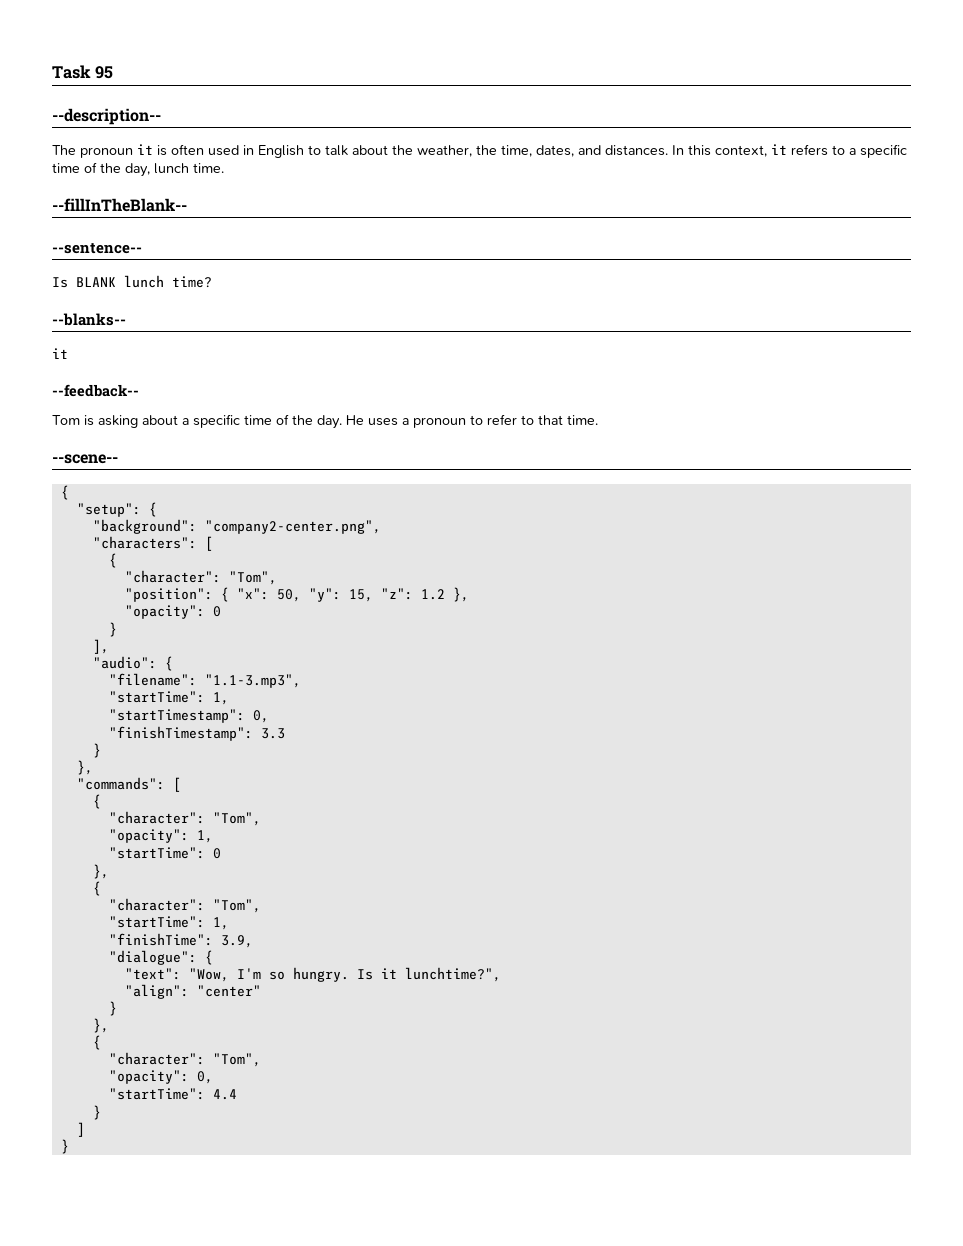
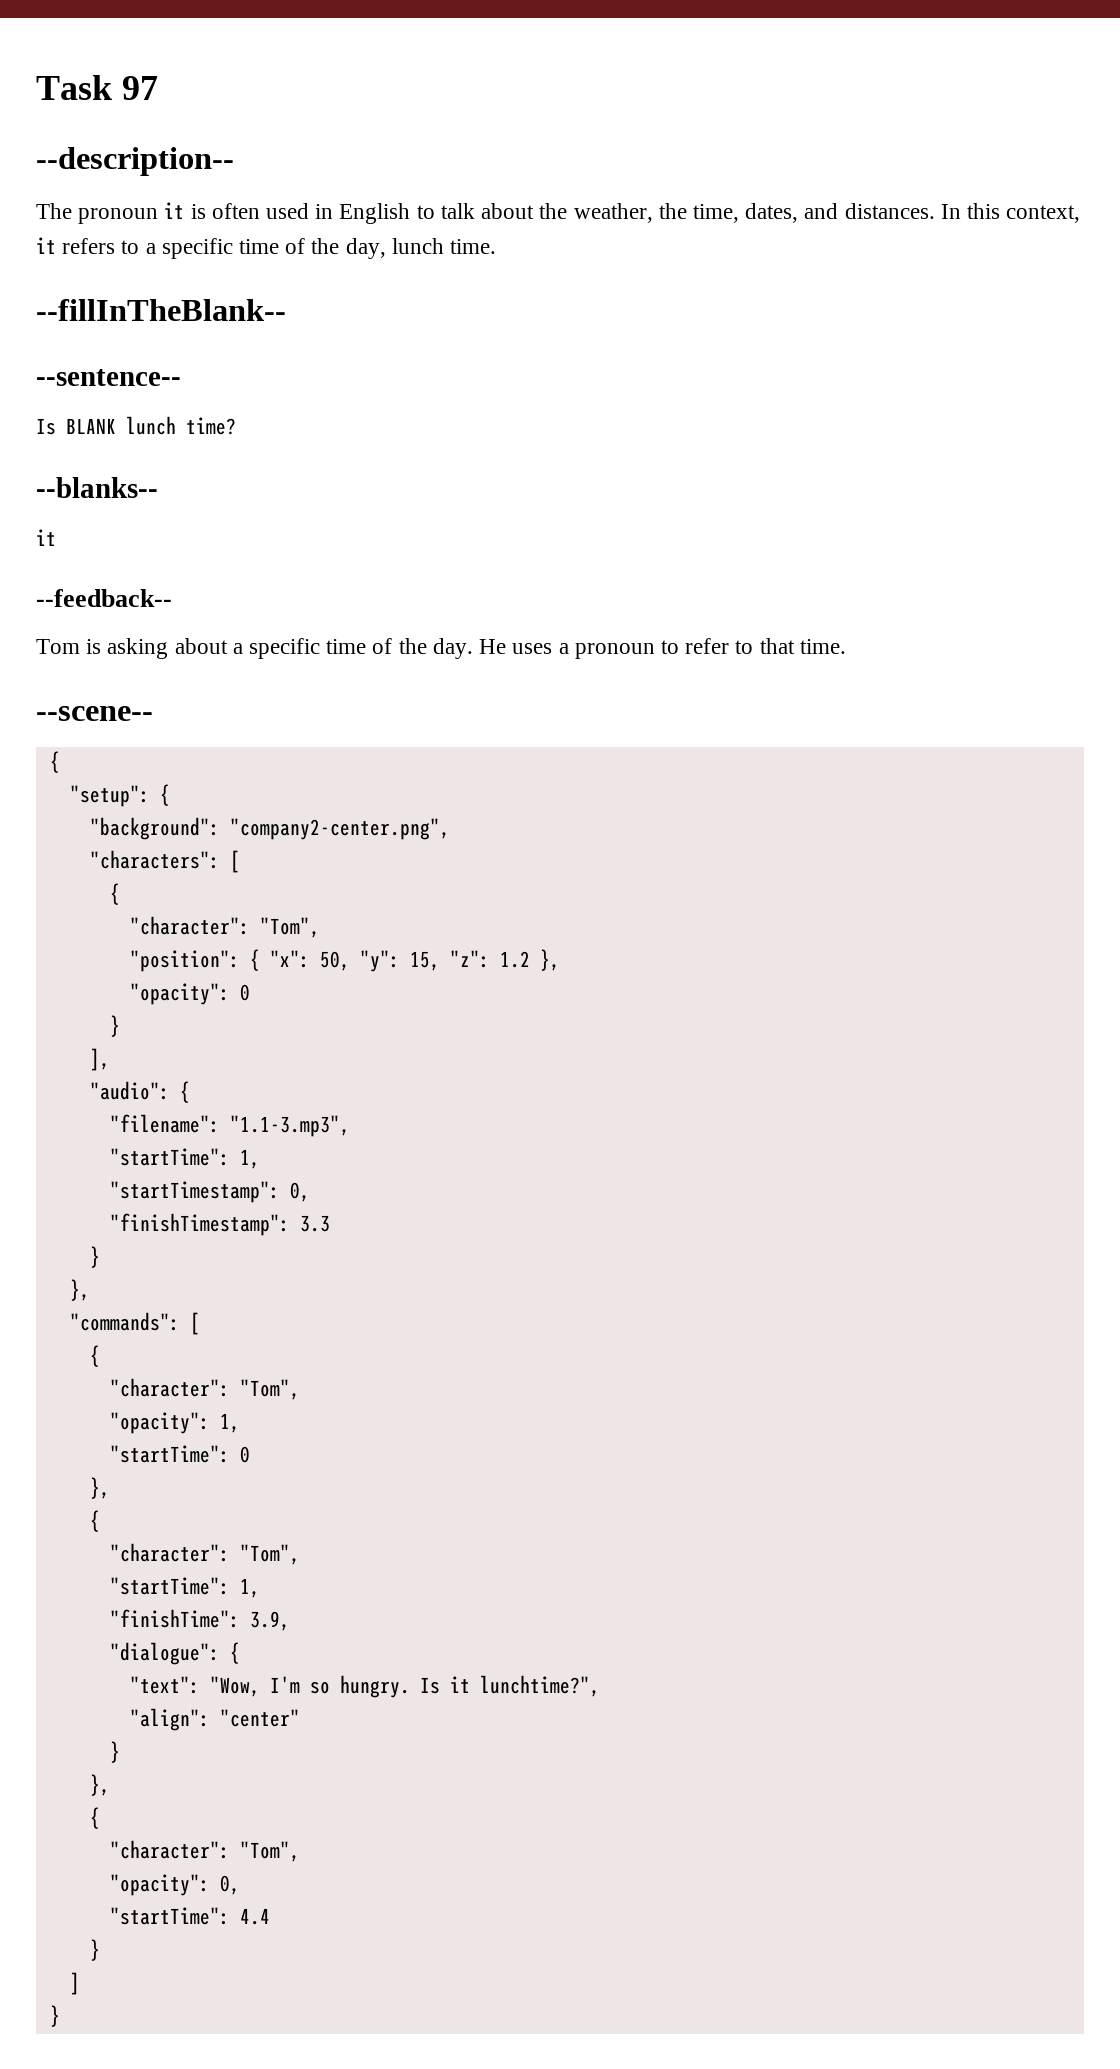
- Task 95
+ Task 97

